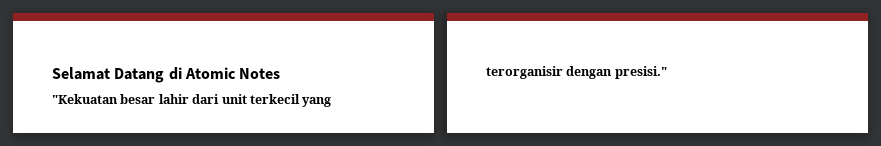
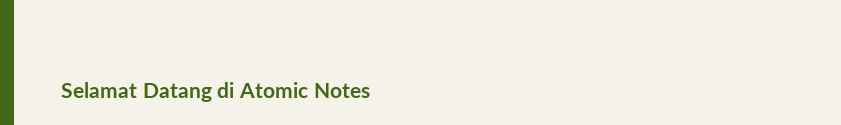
- "Kekuatan besar lahir dari unit terkecil yang terorganisir dengan presisi."

